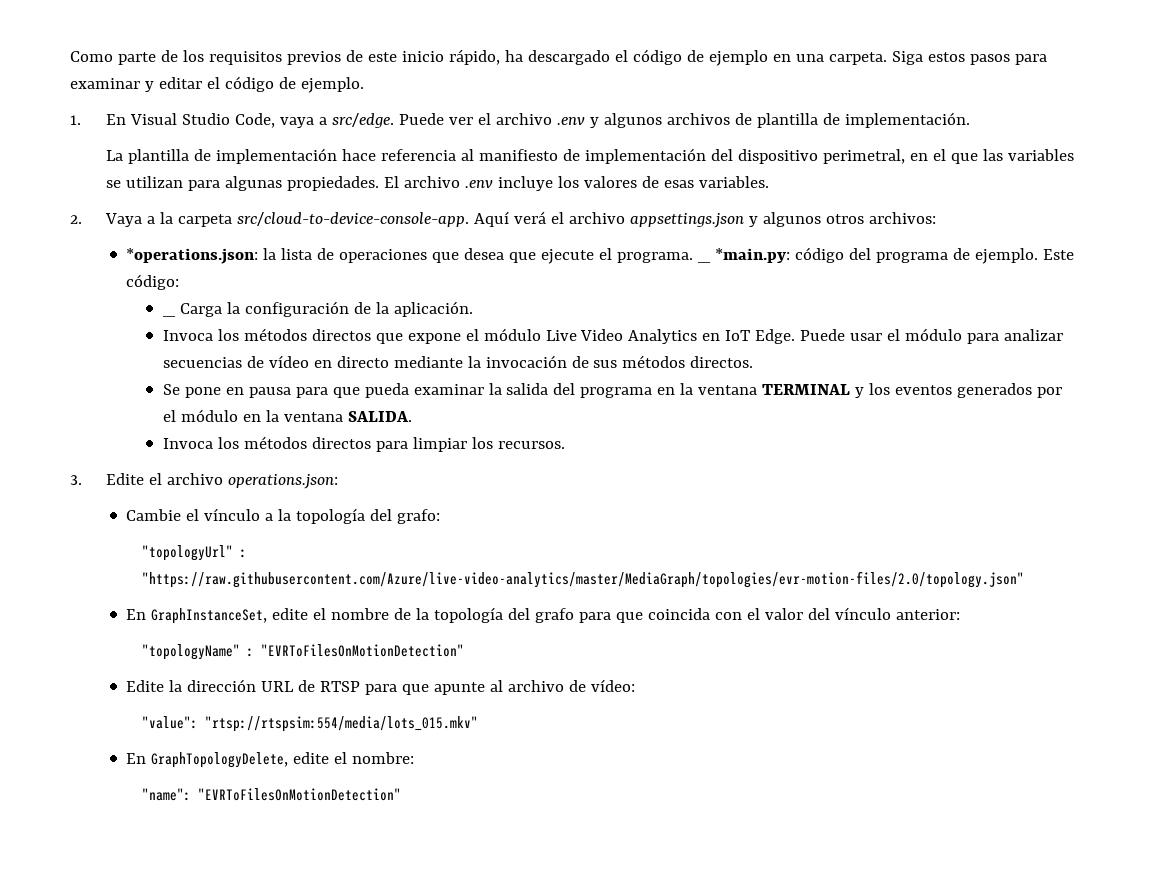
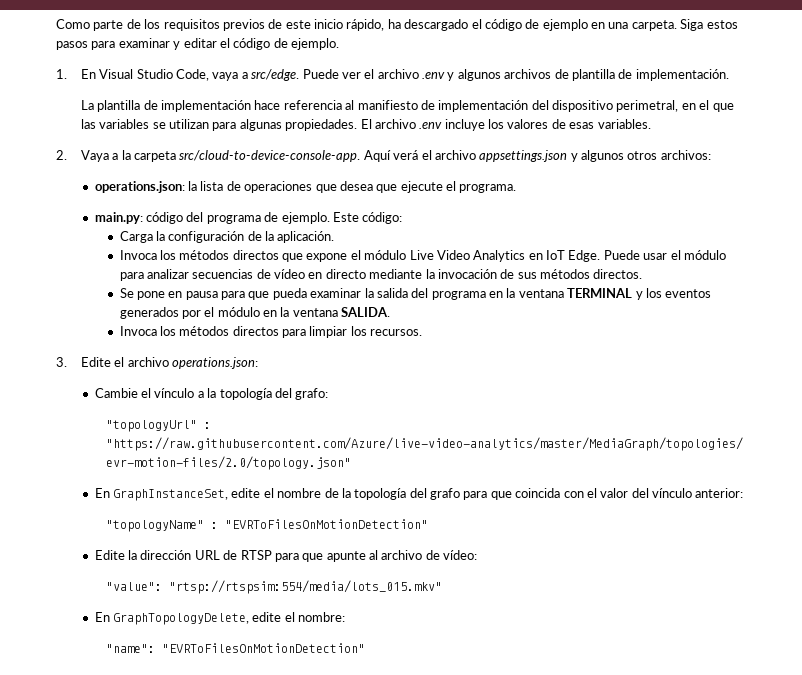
- *operations.json: la lista de operaciones que desea que ejecute el programa. _ *main.py: código del programa de ejemplo.
+ operations.json: la lista de operaciones que desea que ejecute el programa.
+ main.py: código del programa de ejemplo.
- _ Carga la configuración de la aplicación.
+ Carga la configuración de la aplicación.

